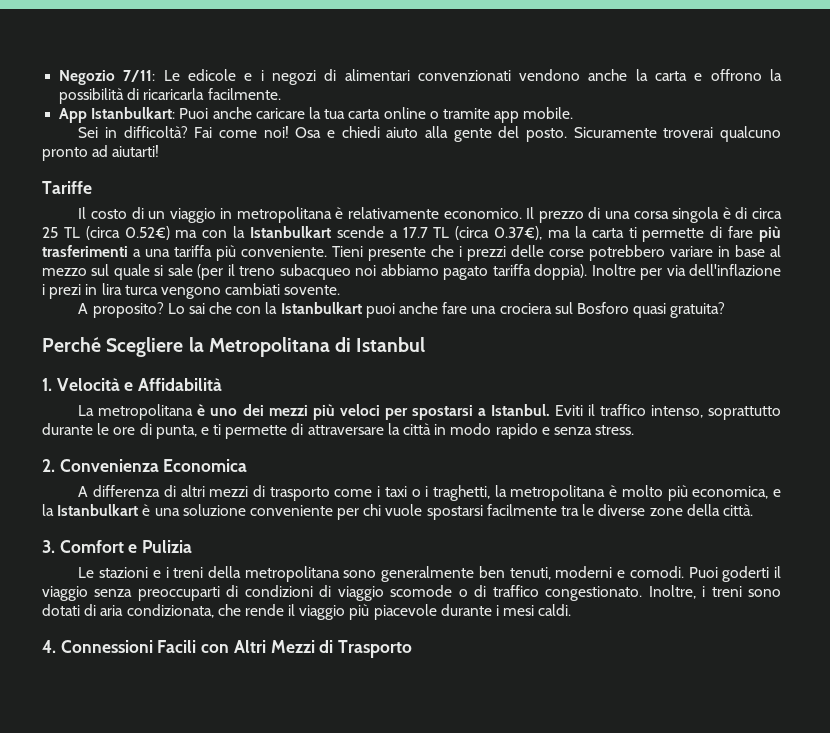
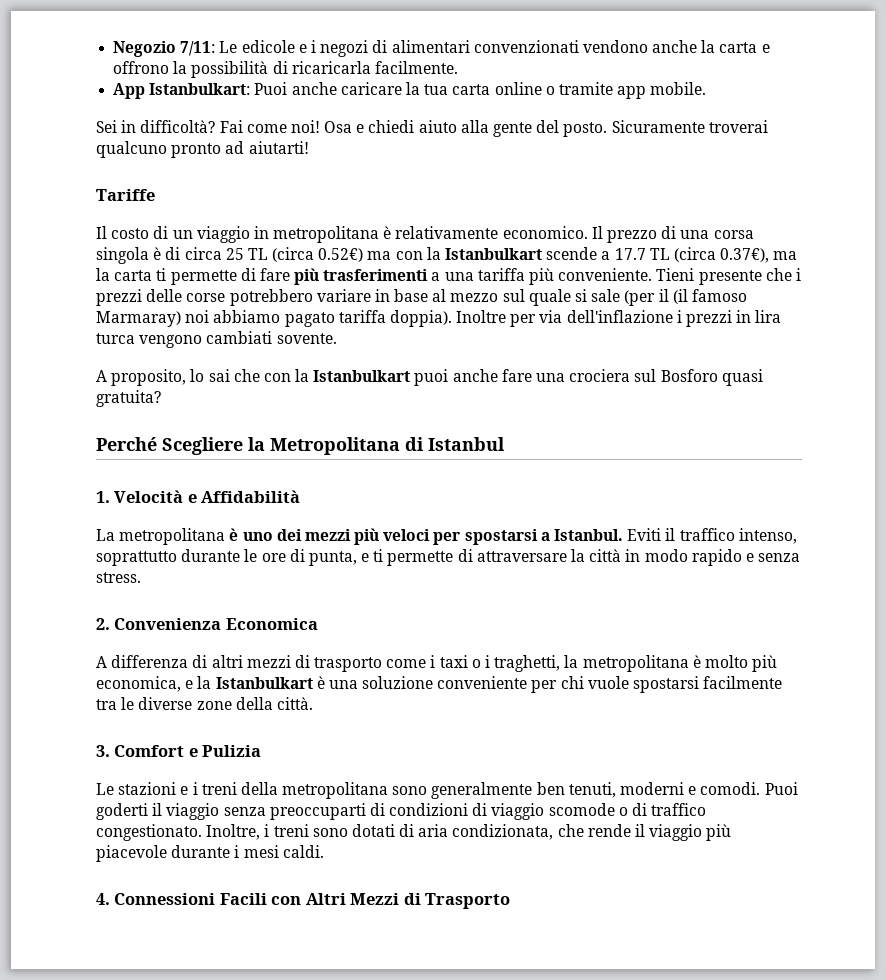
- Tieni presente che i prezzi delle corse potrebbero variare in base al mezzo sul quale si sale (per il treno subacqueo noi abbiamo pagato tariffa doppia).
+ Tieni presente che i prezzi delle corse potrebbero variare in base al mezzo sul quale si sale (per il (il famoso Marmaray) noi abbiamo pagato tariffa doppia).
- Inoltre per via dell'inflazione i prezi in lira turca vengono cambiati sovente.
+ Inoltre per via dell'inflazione i prezzi in lira turca vengono cambiati sovente.
- A proposito? Lo sai che con la Istanbulkart puoi anche fare una crociera sul Bosforo quasi gratuita?
+ A proposito, lo sai che con la Istanbulkart puoi anche fare una crociera sul Bosforo quasi gratuita?

